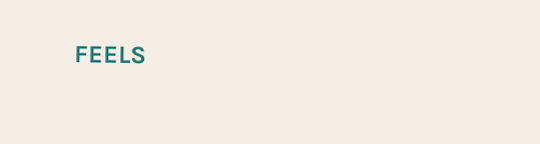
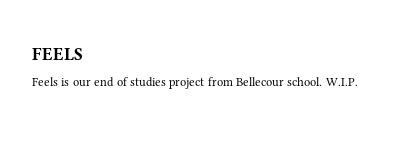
+ Feels is our end of studies project from Bellecour school. W.I.P.

